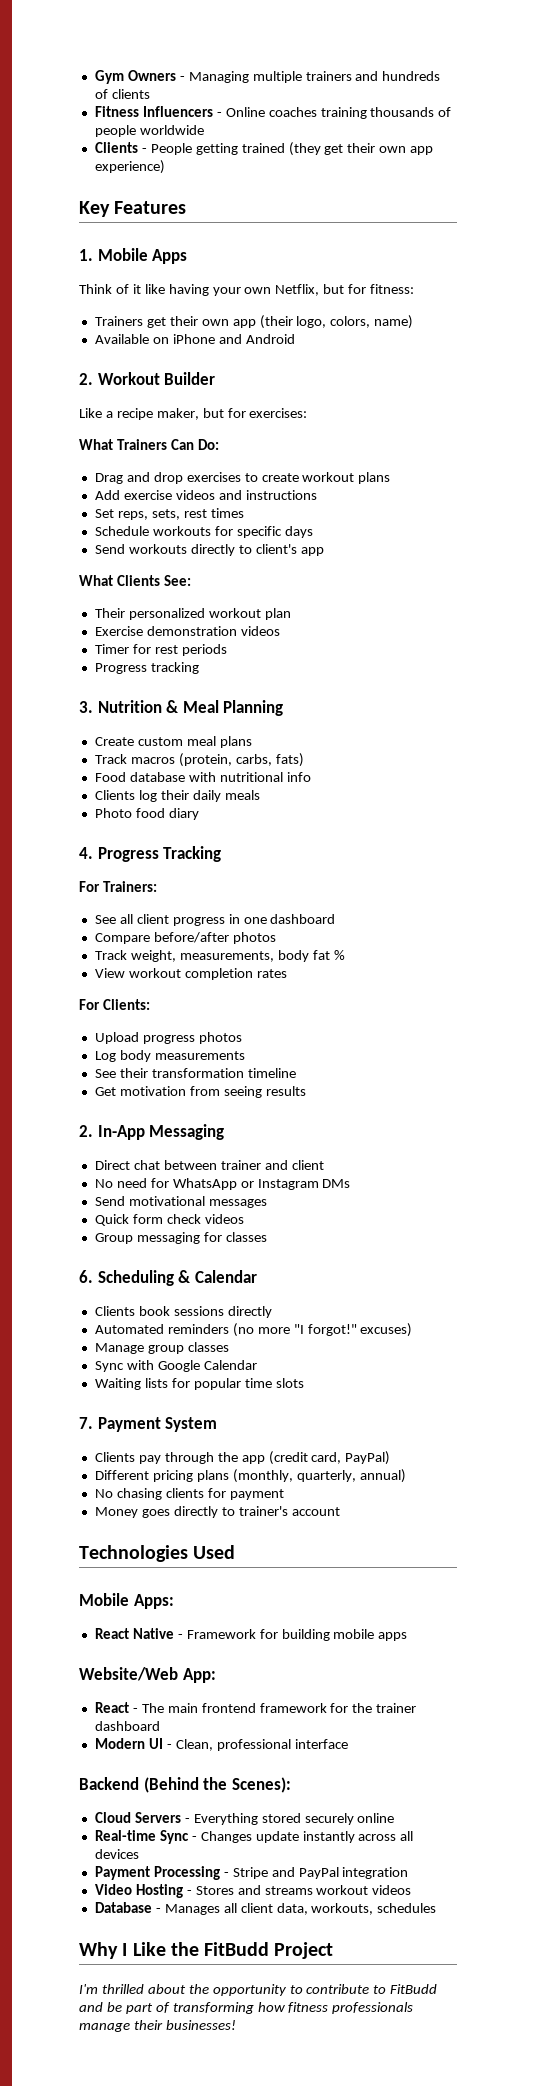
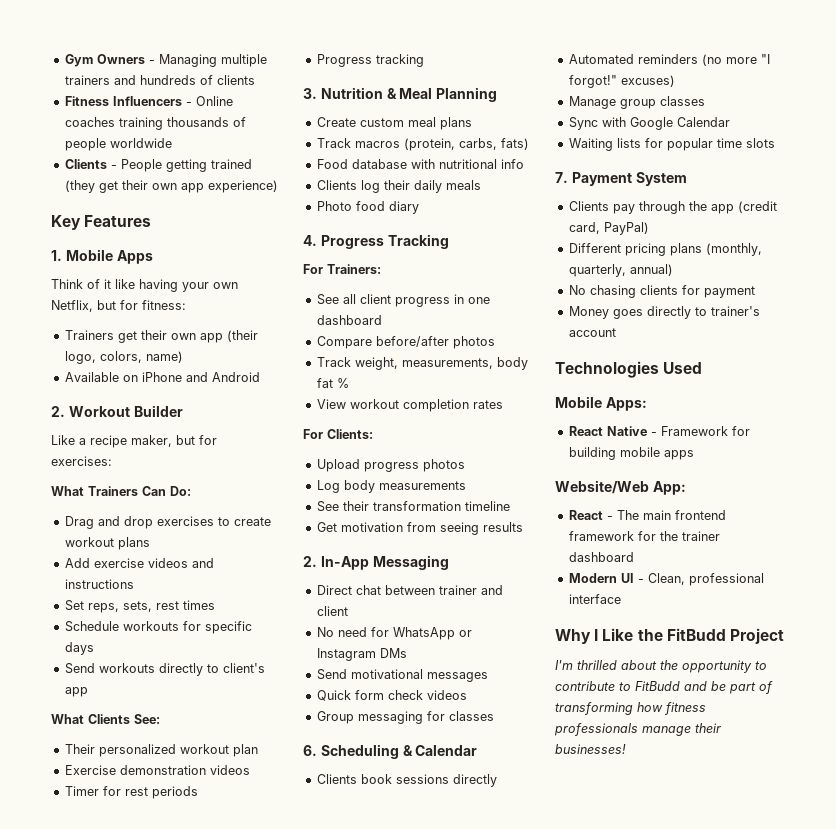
- Backend (Behind the Scenes):
- Cloud Servers - Everything stored securely online
- Real-time Sync - Changes update instantly across all devices
- Payment Processing - Stripe and PayPal integration
- Video Hosting - Stores and streams workout videos
- Database - Manages all client data, workouts, schedules

